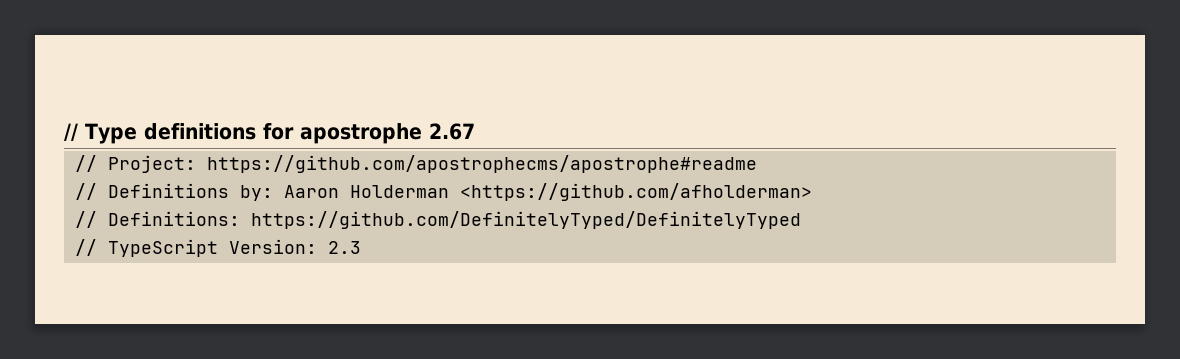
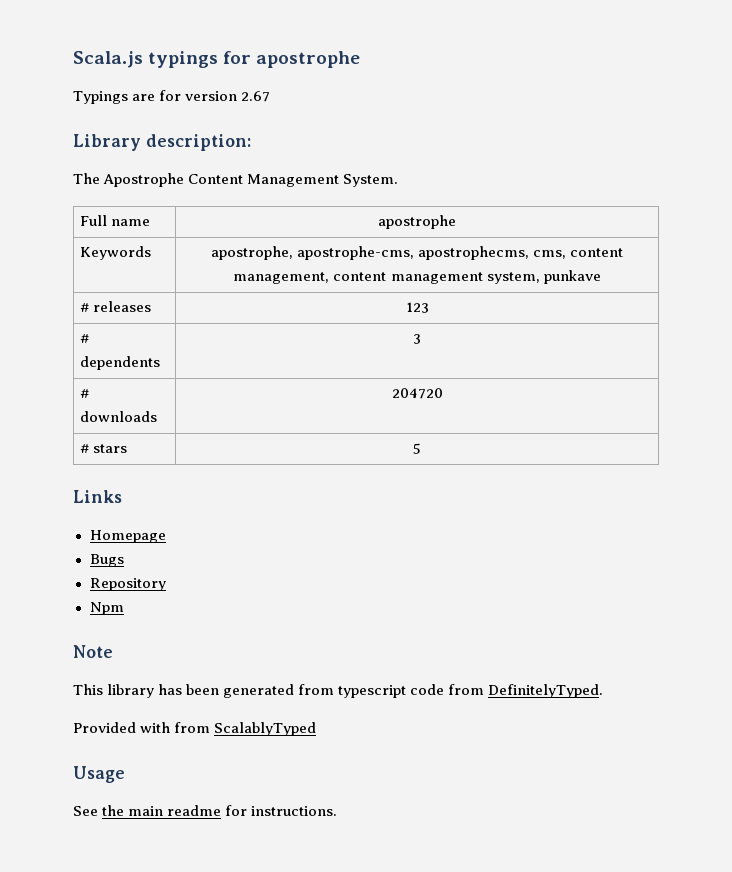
- // Type definitions for apostrophe 2.67
- // Project: https://github.com/apostrophecms/apostrophe#readme
- // Definitions by: Aaron Holderman <https://github.com/afholderman>
- // Definitions: https://github.com/DefinitelyTyped/DefinitelyTyped
- // TypeScript Version: 2.3
+ Scala.js typings for apostrophe
+ Typings are for version 2.67
+ Library description:
+ The Apostrophe Content Management System.
+ Full name | apostrophe
+ Keywords | apostrophe, apostrophe-cms, apostrophecms, cms, content management, content management system, punkave
+ # releases | 123
+ # dependents | 3
+ # downloads | 204720
+ # stars | 5
+ Links
+ Homepage
+ Bugs
+ Repository
+ Npm
+ Note
+ This library has been generated from typescript code from DefinitelyTyped.
+ Provided with from ScalablyTyped
+ Usage
+ See the main readme for instructions.

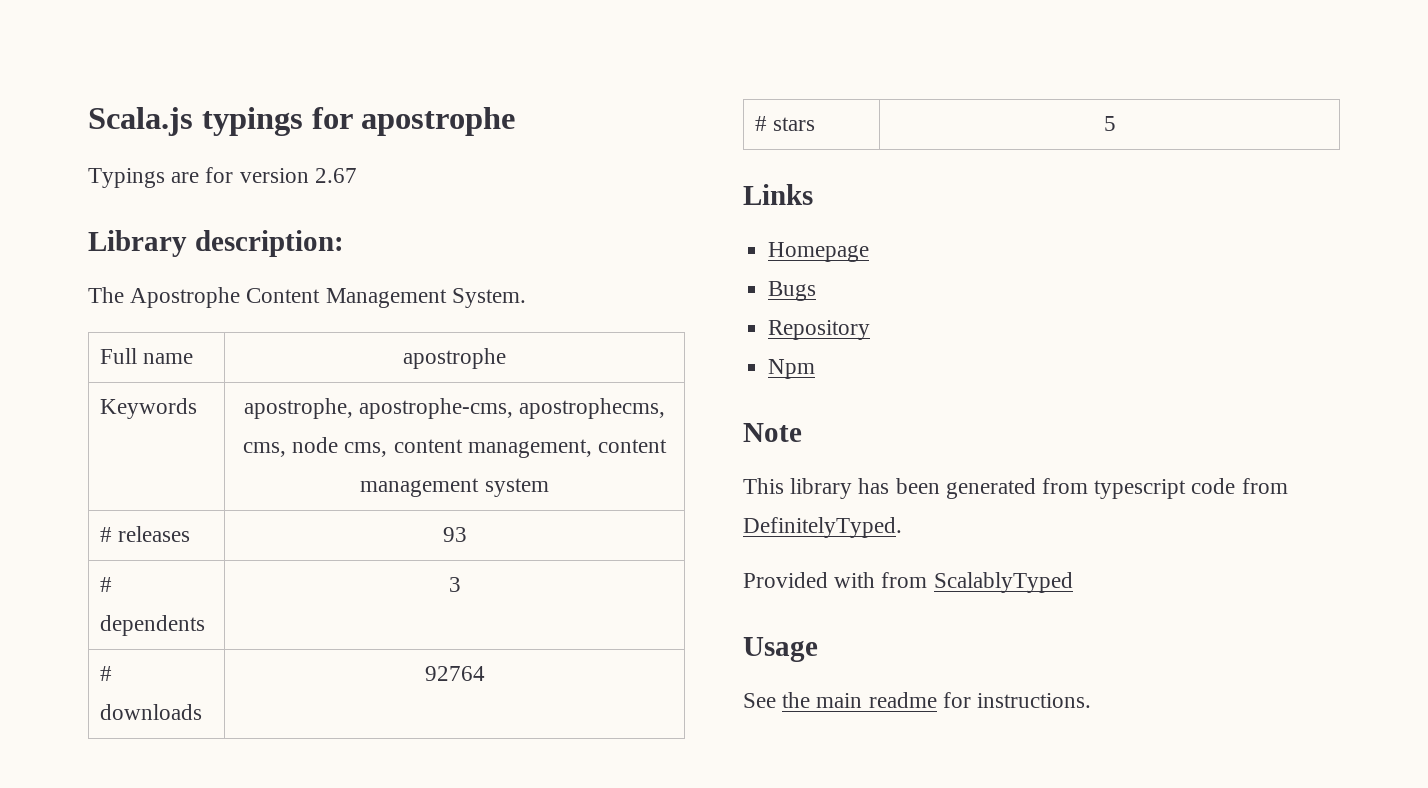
- Keywords | apostrophe, apostrophe-cms, apostrophecms, cms, content management, content management system, punkave
+ Keywords | apostrophe, apostrophe-cms, apostrophecms, cms, node cms, content management, content management system
- # releases | 123
+ # releases | 93
- # downloads | 204720
+ # downloads | 92764

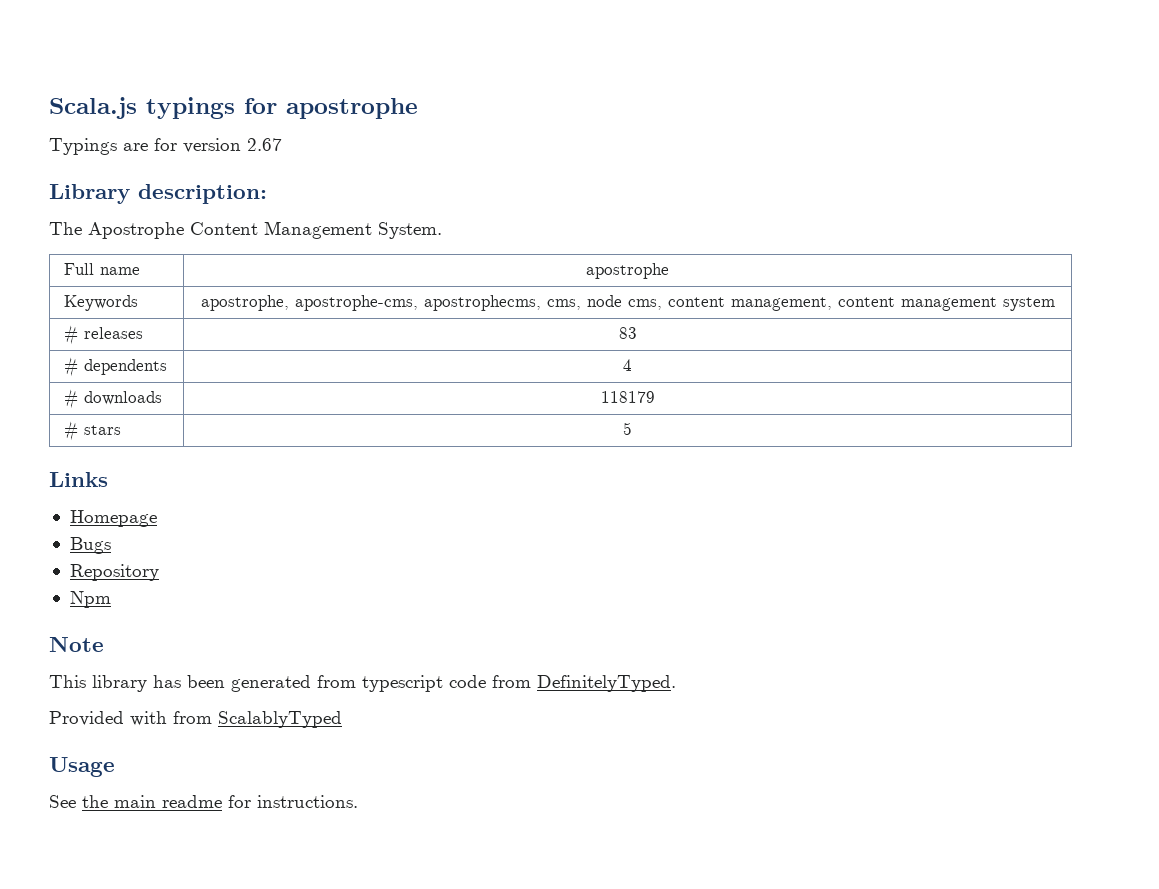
- # releases | 93
+ # releases | 83
- # dependents | 3
+ # dependents | 4
- # downloads | 92764
+ # downloads | 118179

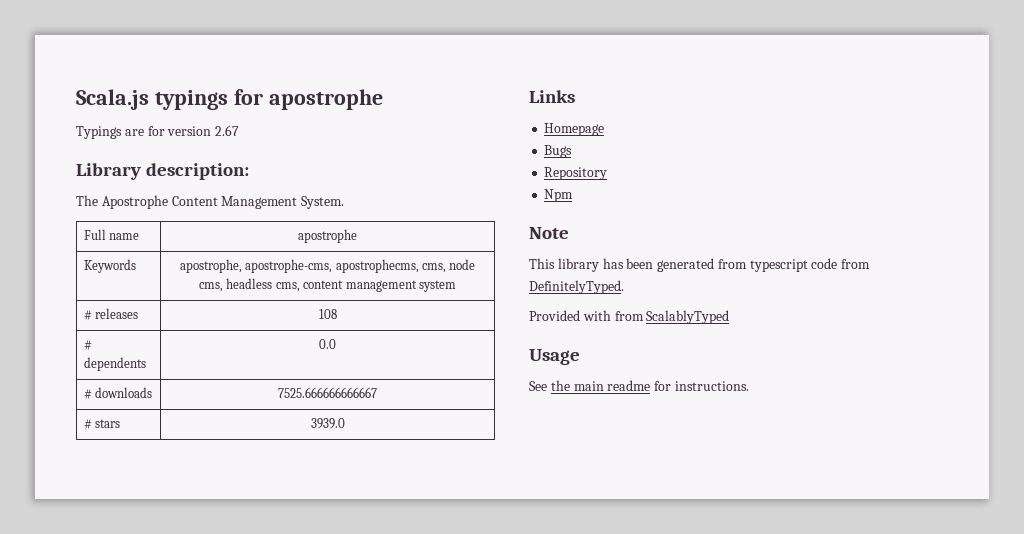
- Keywords | apostrophe, apostrophe-cms, apostrophecms, cms, node cms, content management, content management system
+ Keywords | apostrophe, apostrophe-cms, apostrophecms, cms, node cms, headless cms, content management system
- # releases | 83
+ # releases | 108
- # dependents | 4
+ # dependents | 0.0
- # downloads | 118179
+ # downloads | 7525.666666666667
- # stars | 5
+ # stars | 3939.0

